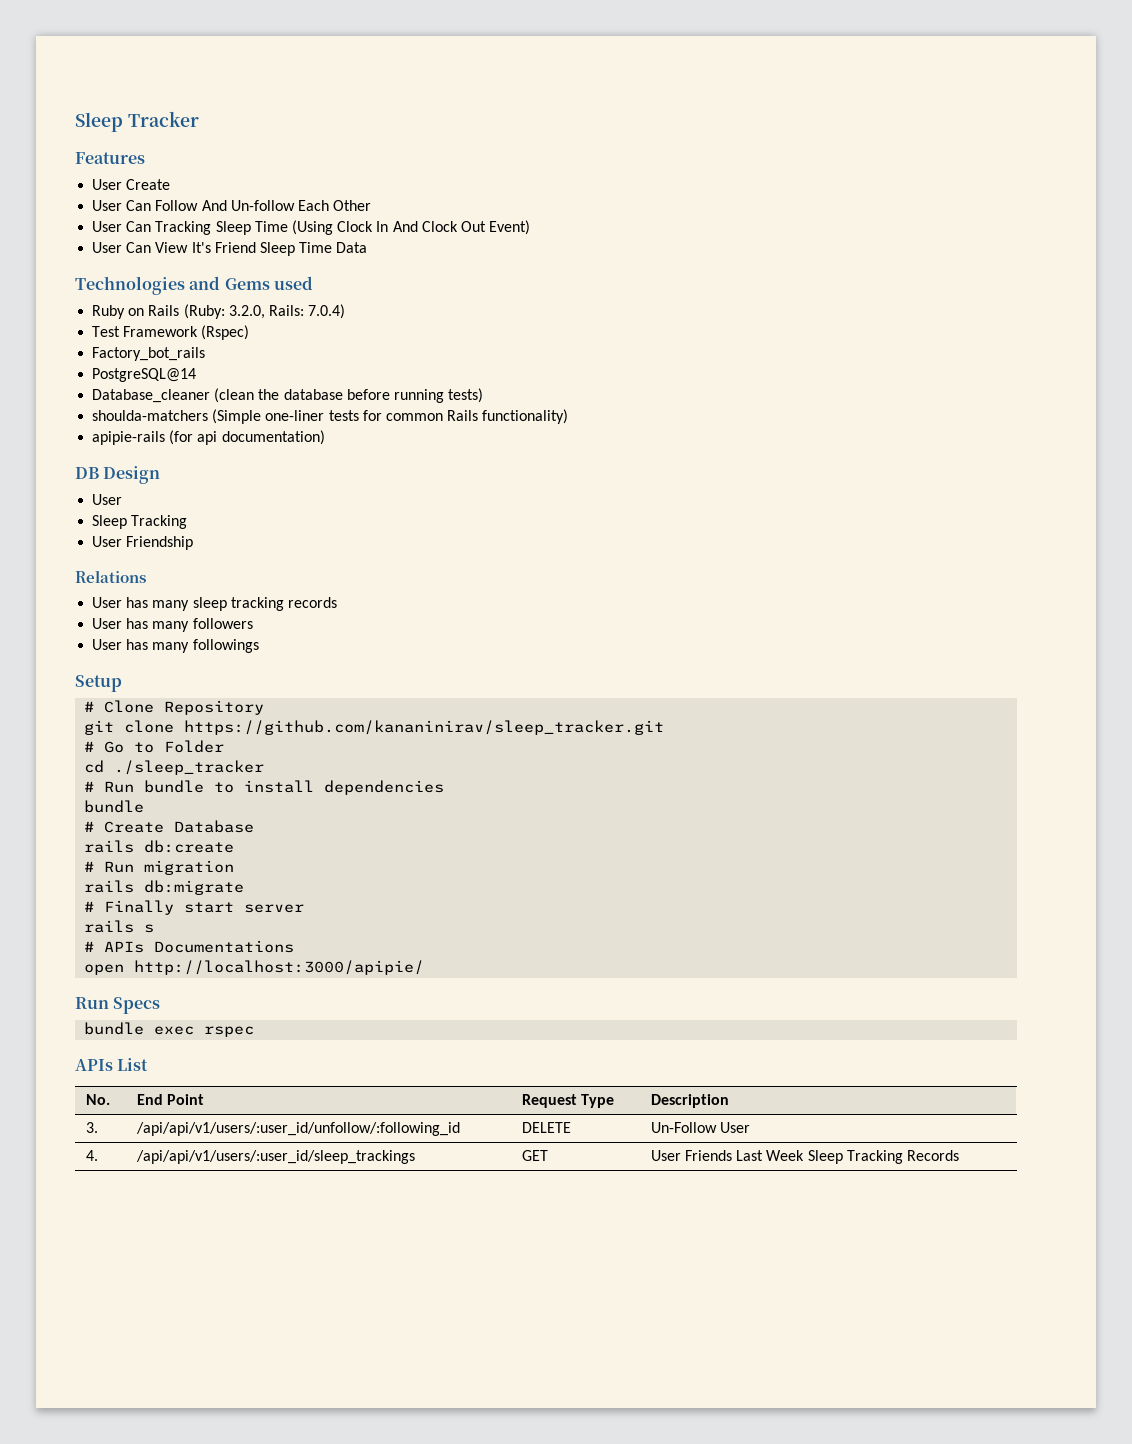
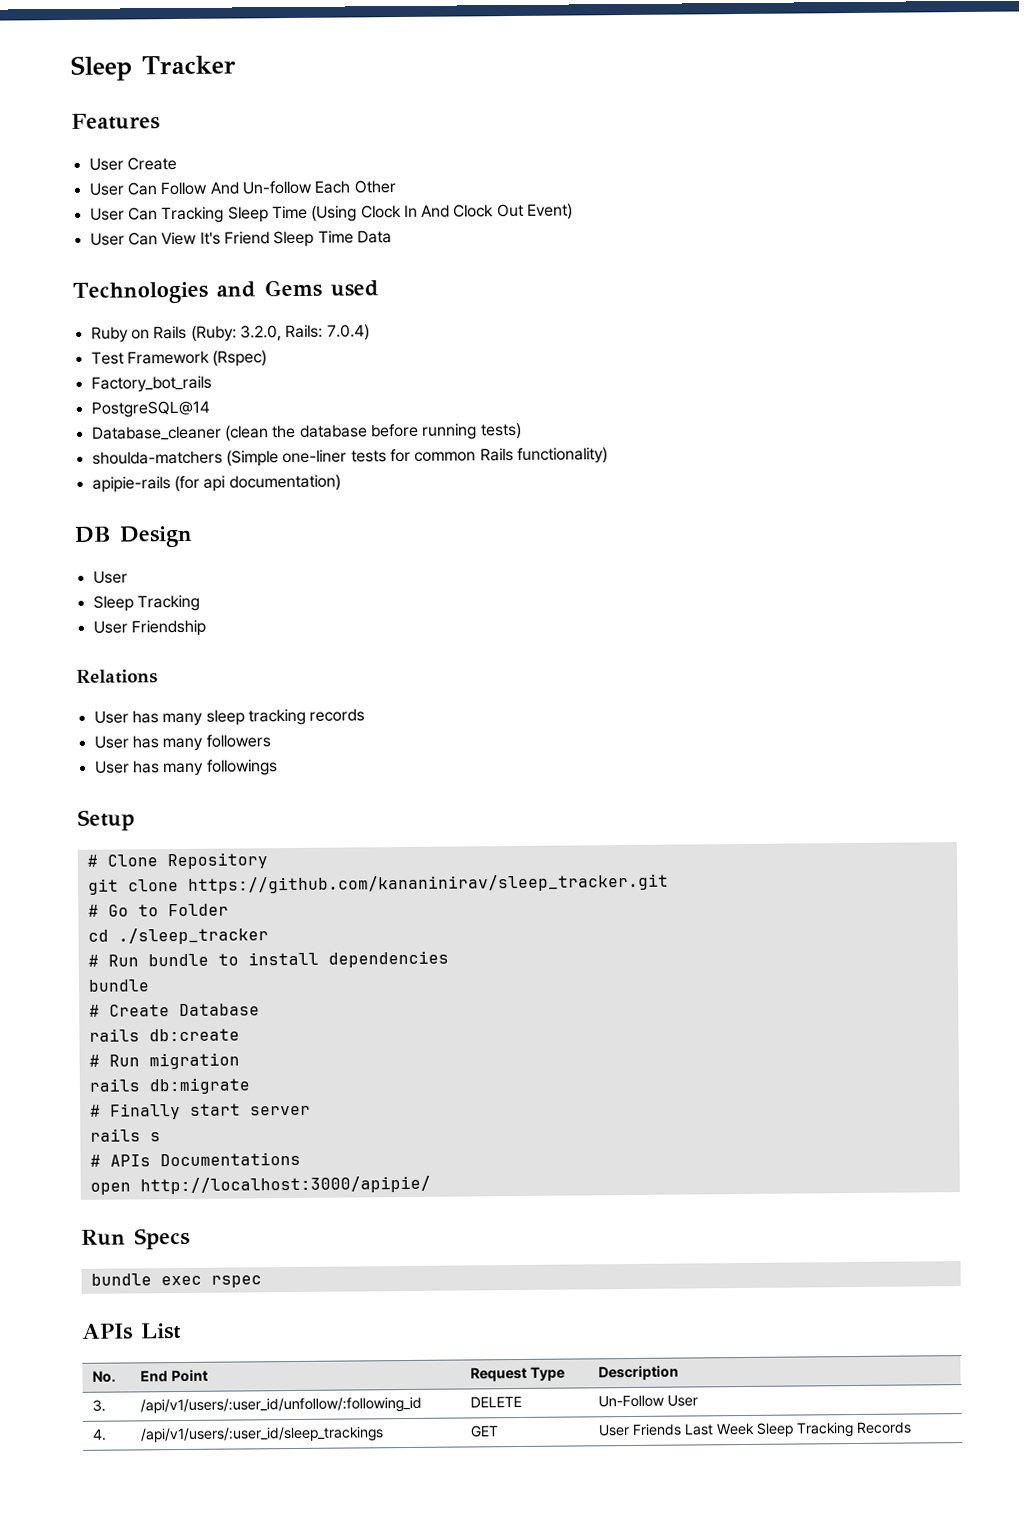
- 3. | /api/api/v1/users/:user_id/unfollow/:following_id | DELETE | Un-Follow User
+ 3. | /api/v1/users/:user_id/unfollow/:following_id | DELETE | Un-Follow User
- 4. | /api/api/v1/users/:user_id/sleep_trackings | GET | User Friends Last Week Sleep Tracking Records
+ 4. | /api/v1/users/:user_id/sleep_trackings | GET | User Friends Last Week Sleep Tracking Records

